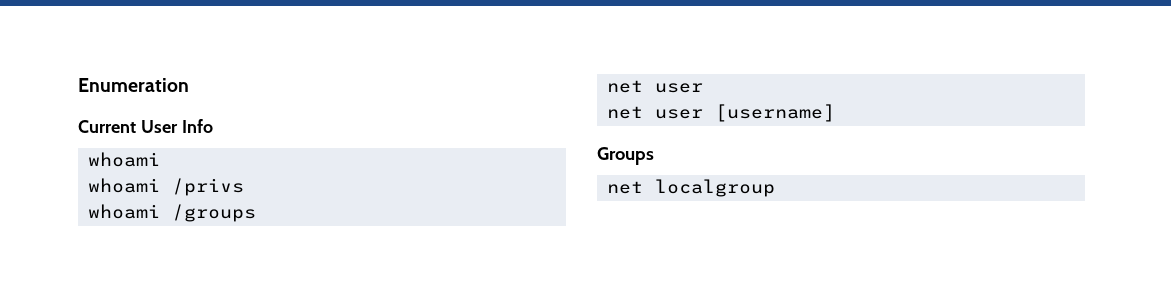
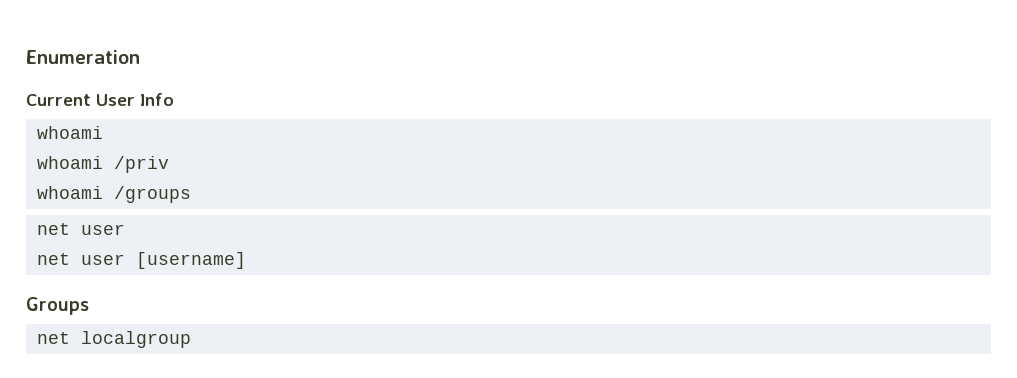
- whoami /privs
+ whoami /priv

